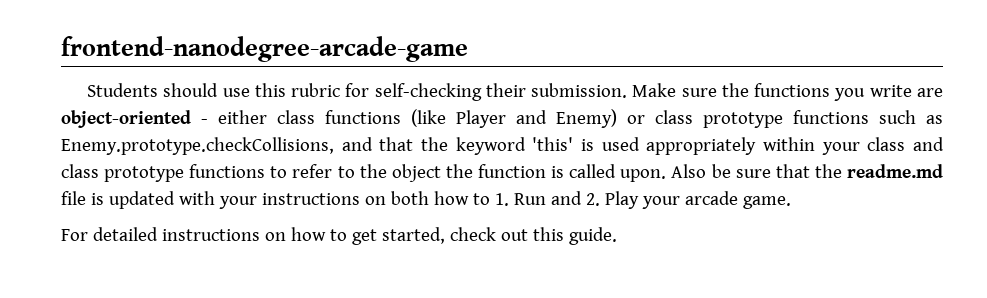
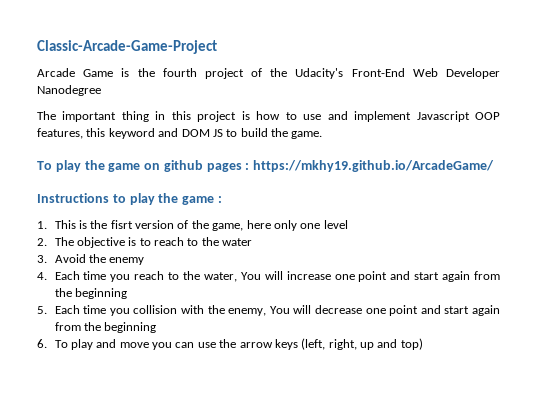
- frontend-nanodegree-arcade-game
- Students should use this rubric for self-checking their submission. Make sure the functions you write are object-oriented - either class functions (like Player and Enemy) or class prototype functions such as Enemy.prototype.checkCollisions, and that the keyword 'this' is used appropriately within your class and class prototype functions to refer to the object the function is called upon. Also be sure that the readme.md file is updated with your instructions on both how to 1. Run and 2. Play your arcade game.
- For detailed instructions on how to get started, check out this guide.
+ Classic-Arcade-Game-Project
+ Arcade Game is the fourth project of the Udacity's Front-End Web Developer Nanodegree
+ The important thing in this project is how to use and implement Javascript OOP features, this keyword and DOM JS to build the game.
+ To play the game on github pages : https://mkhy19.github.io/ArcadeGame/
+ Instructions to play the game :
+ 1. This is the fisrt version of the game, here only one level
+ 2. The objective is to reach to the water
+ 3. Avoid the enemy
+ 4. Each time you reach to the water, You will increase one point and start again from the beginning
+ 5. Each time you collision with the enemy, You will decrease one point and start again from the beginning
+ 6. To play and move you can use the arrow keys (left, right, up and top)

